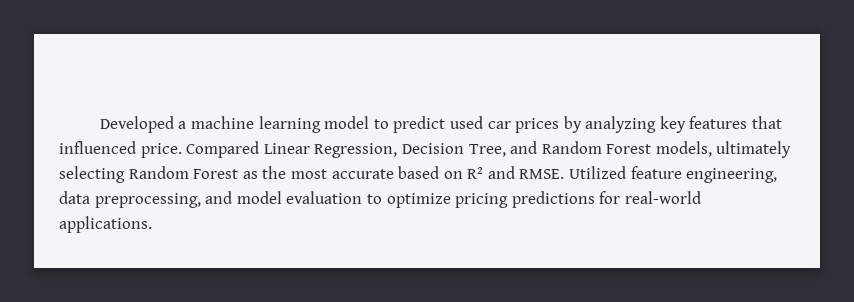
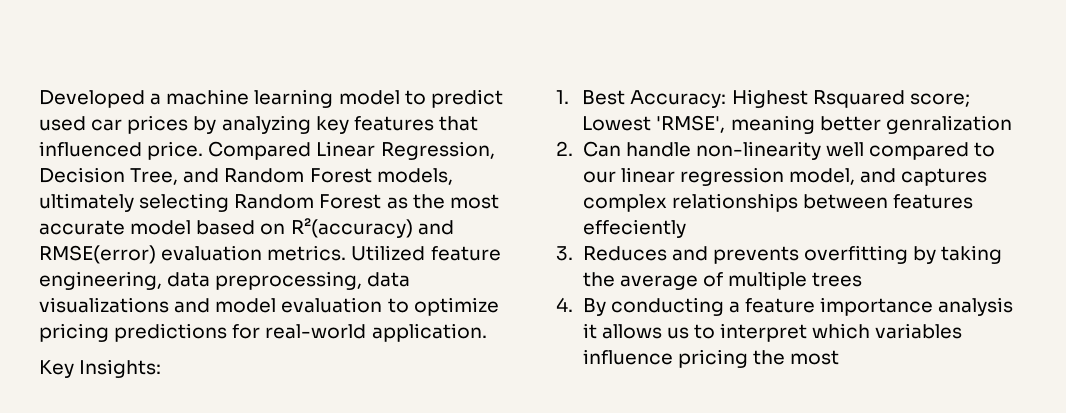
- Compared Linear Regression, Decision Tree, and Random Forest models, ultimately selecting Random Forest as the most accurate based on R² and RMSE.
+ Compared Linear Regression, Decision Tree, and Random Forest models, ultimately selecting Random Forest as the most accurate model based on R²(accuracy) and RMSE(error) evaluation metrics.
- Utilized feature engineering, data preprocessing, and model evaluation to optimize pricing predictions for real-world applications.
+ Utilized feature engineering, data preprocessing, data visualizations and model evaluation to optimize pricing predictions for real-world application.
+ Key Insights:
+ 1. Best Accuracy: Highest Rsquared score; Lowest 'RMSE', meaning better genralization
+ 2. Can handle non-linearity well compared to our linear regression model, and captures complex relationships between features effeciently
+ 3. Reduces and prevents overfitting by taking the average of multiple trees
+ 4. By conducting a feature importance analysis it allows us to interpret which variables influence pricing the most

